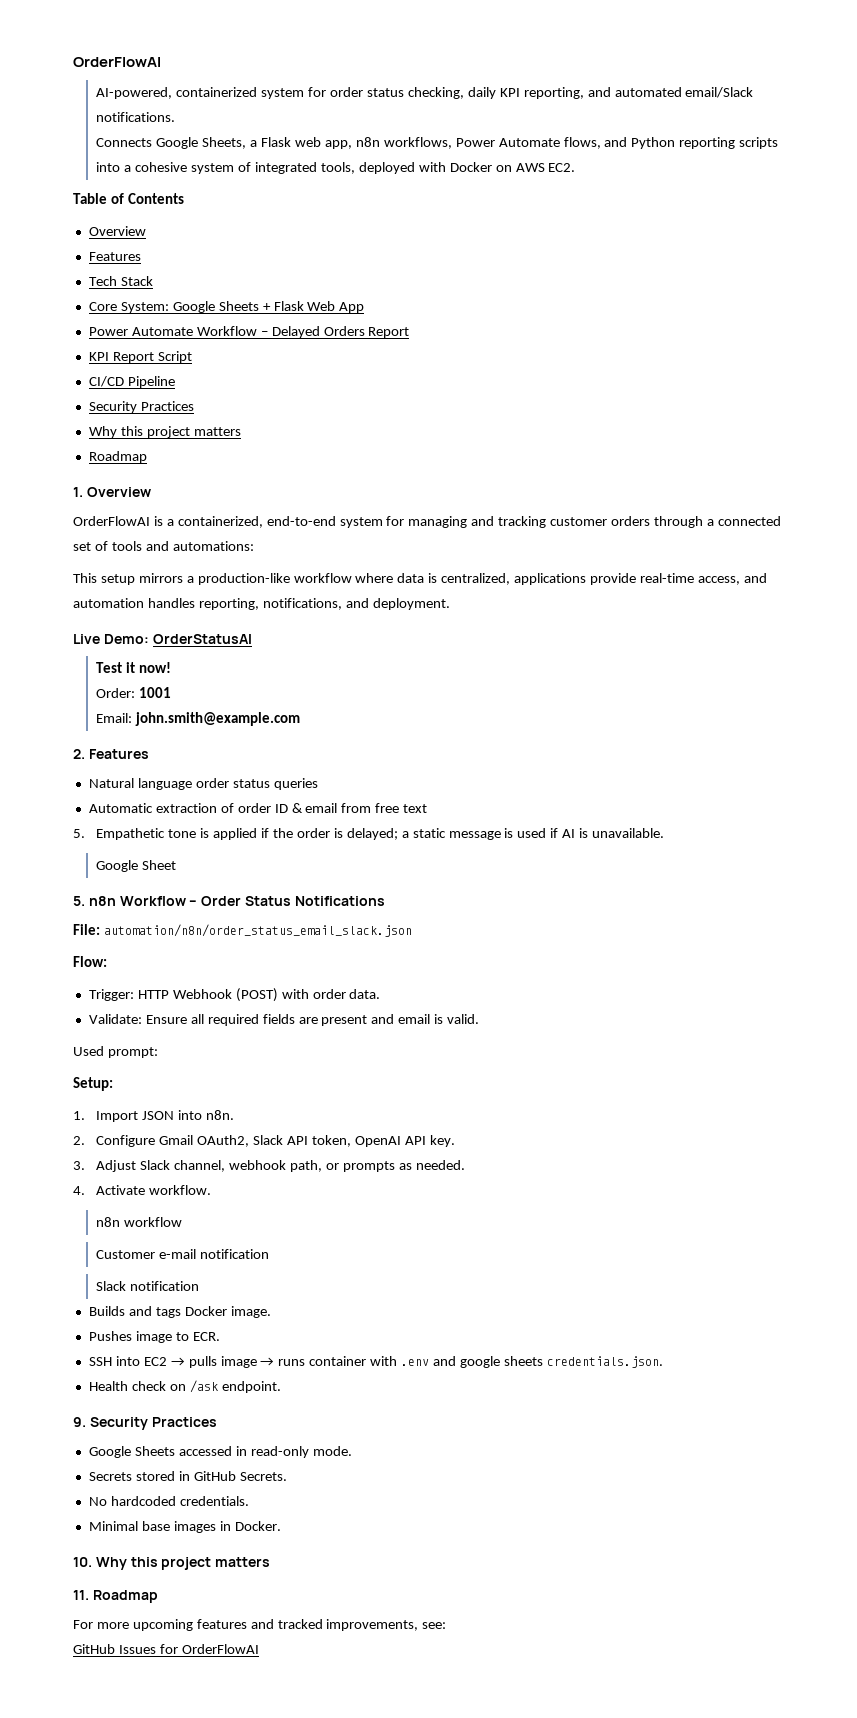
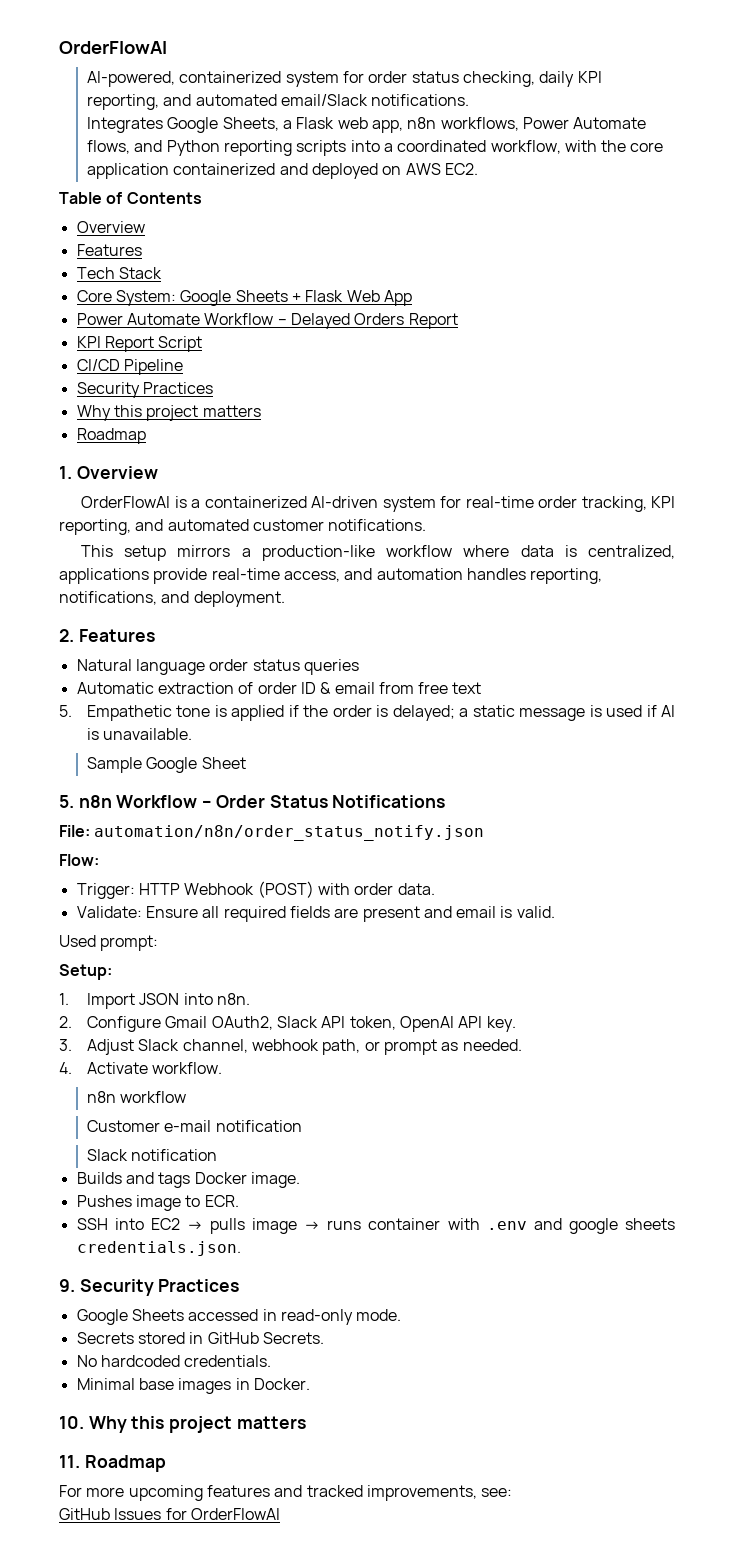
- Connects Google Sheets, a Flask web app, n8n workflows, Power Automate flows, and Python reporting scripts into a cohesive system of integrated tools, deployed with Docker on AWS EC2.
+ Integrates Google Sheets, a Flask web app, n8n workflows, Power Automate flows, and Python reporting scripts into a coordinated workflow, with the core application containerized and deployed on AWS EC2.
- OrderFlowAI is a containerized, end-to-end system for managing and tracking customer orders through a connected set of tools and automations:
+ OrderFlowAI is a containerized AI-driven system for real-time order tracking, KPI reporting, and automated customer notifications.
- Live Demo: OrderStatusAI
- Test it now!
- Order: 1001
- Email: john.smith@example.com
- Google Sheet
+ Sample Google Sheet
- File: automation/n8n/order_status_email_slack.json
+ File: automation/n8n/order_status_notify.json
- 3. Adjust Slack channel, webhook path, or prompts as needed.
+ 3. Adjust Slack channel, webhook path, or prompt as needed.
- Health check on /ask endpoint.

